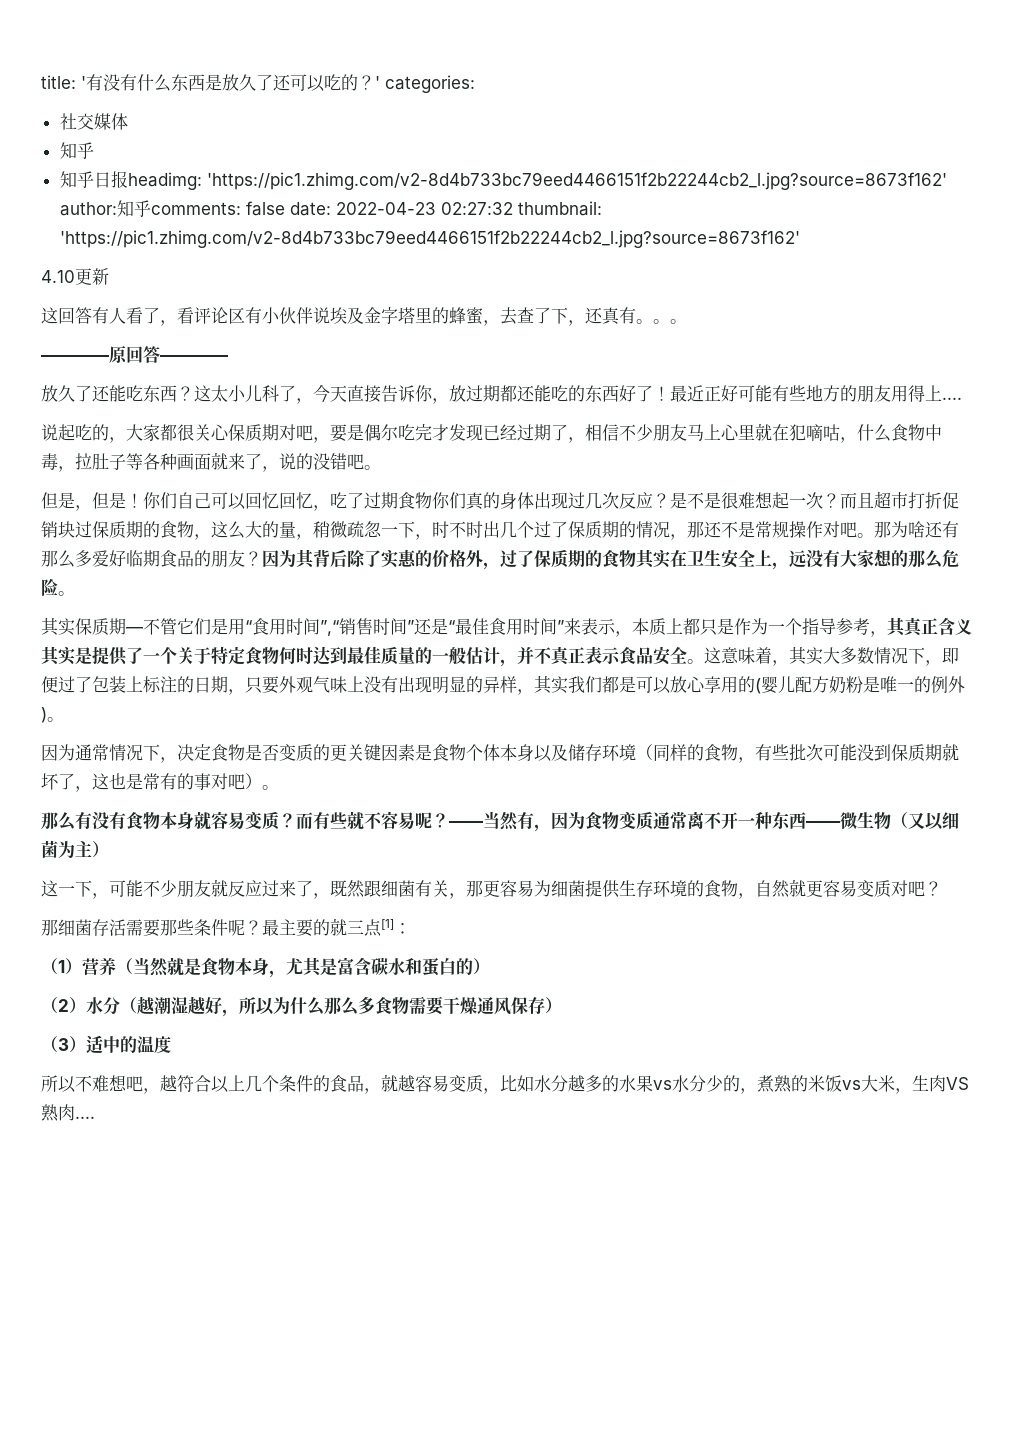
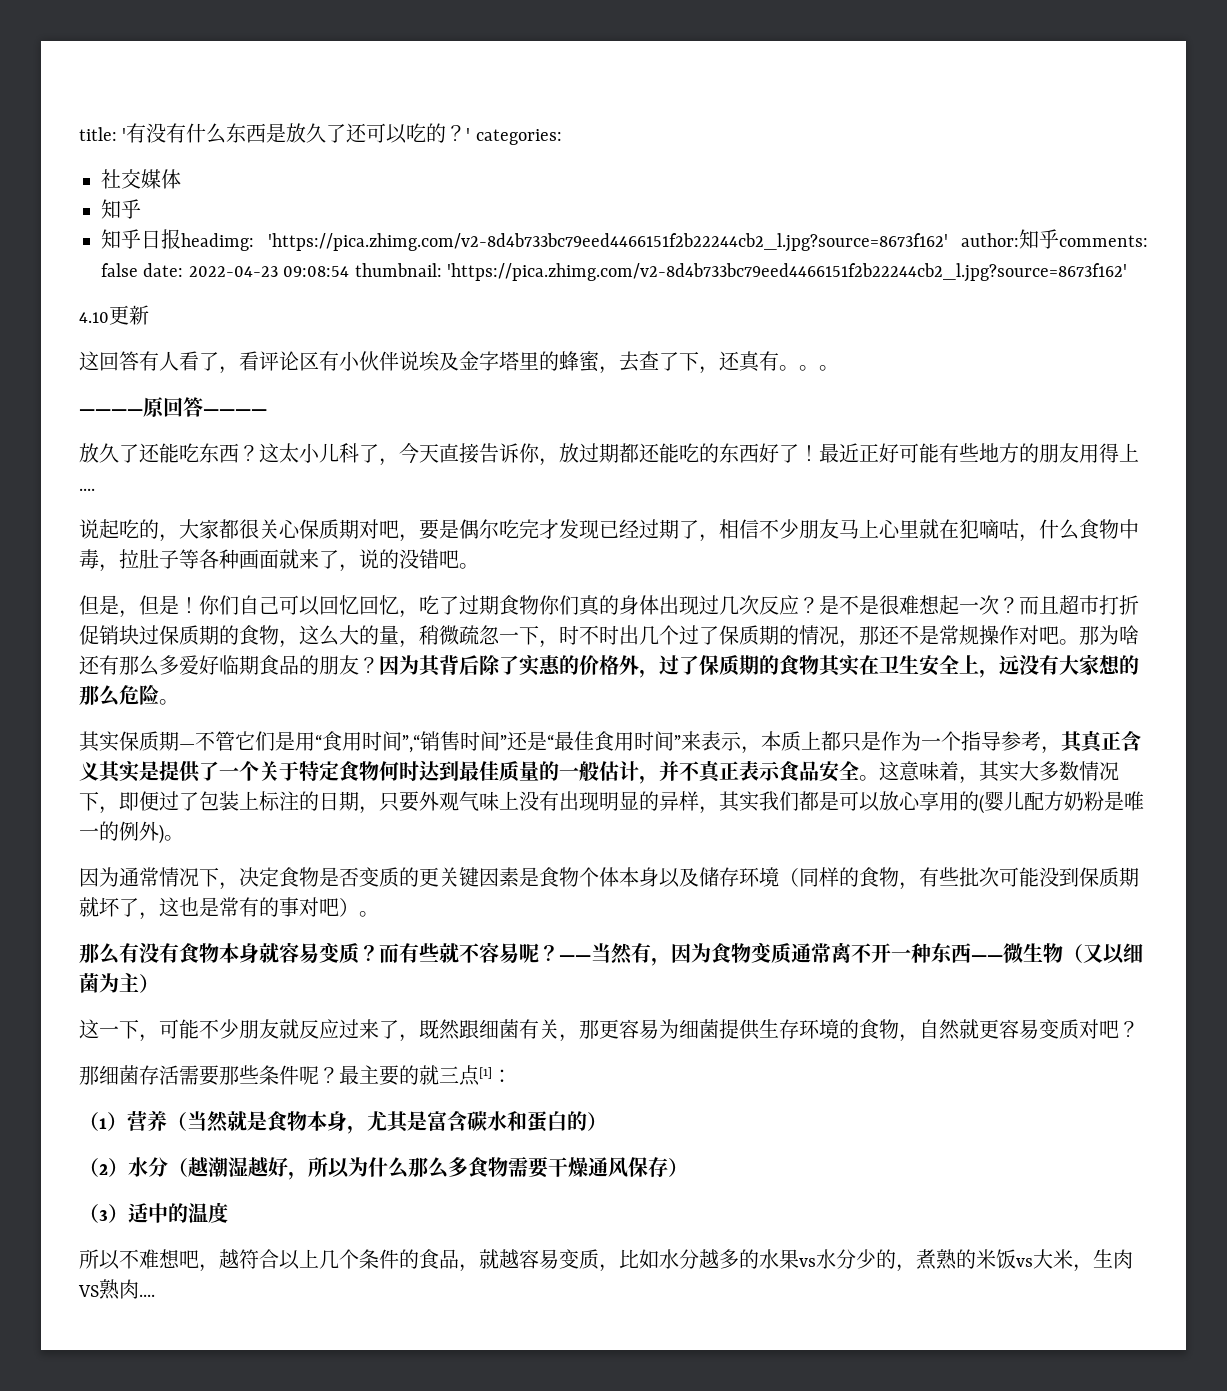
- 知乎日报headimg: 'https://pic1.zhimg.com/v2-8d4b733bc79eed4466151f2b22244cb2_l.jpg?source=8673f162' author:知乎comments: false date: 2022-04-23 02:27:32 thumbnail: 'https://pic1.zhimg.com/v2-8d4b733bc79eed4466151f2b22244cb2_l.jpg?source=8673f162'
+ 知乎日报headimg: 'https://pica.zhimg.com/v2-8d4b733bc79eed4466151f2b22244cb2_l.jpg?source=8673f162' author:知乎comments: false date: 2022-04-23 09:08:54 thumbnail: 'https://pica.zhimg.com/v2-8d4b733bc79eed4466151f2b22244cb2_l.jpg?source=8673f162'

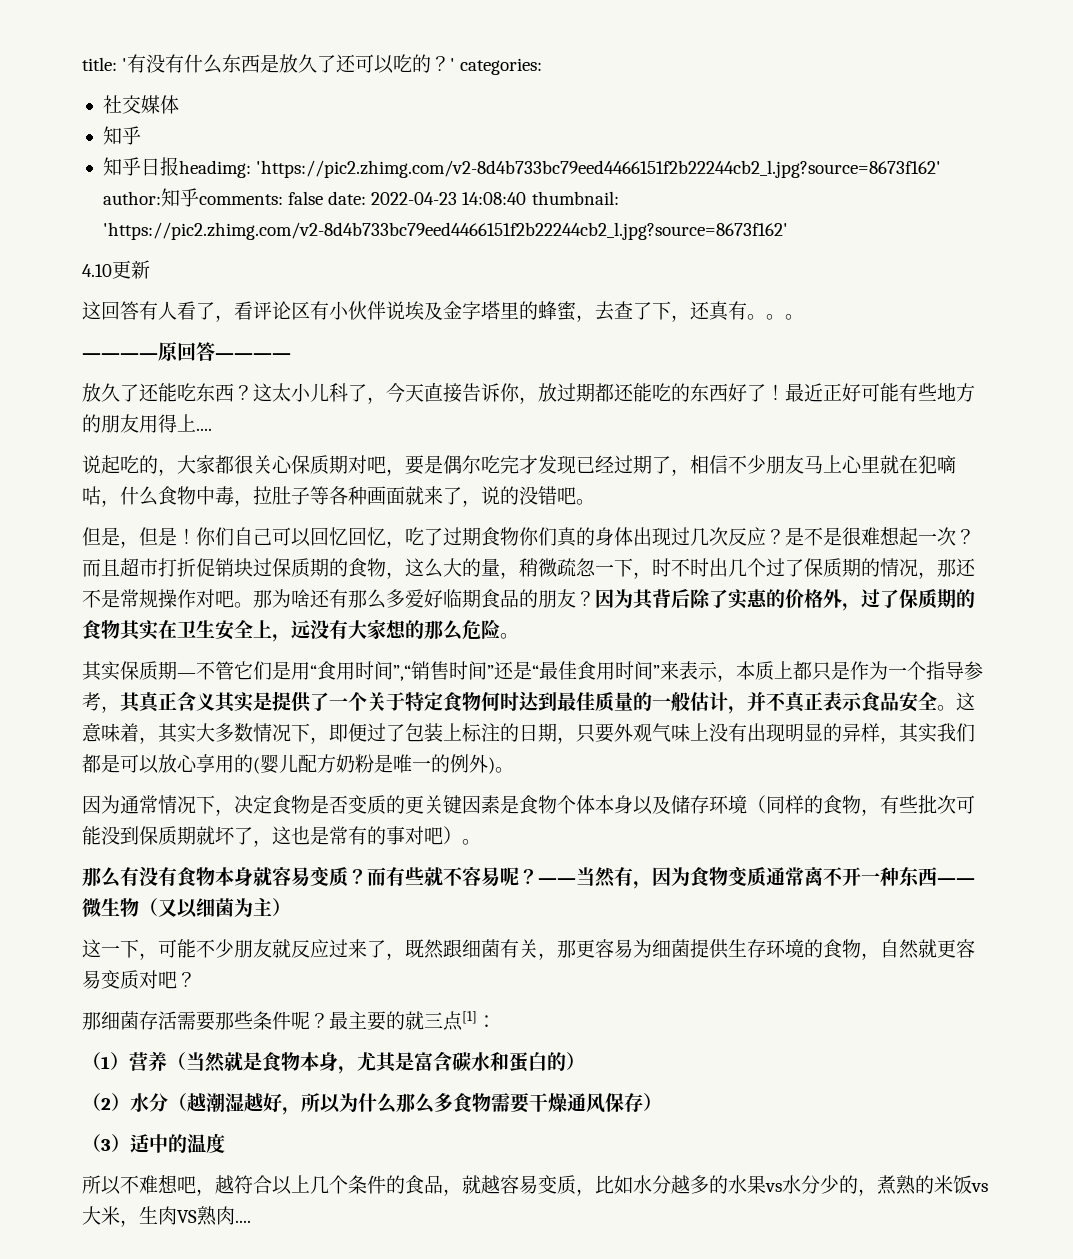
- 知乎日报headimg: 'https://pica.zhimg.com/v2-8d4b733bc79eed4466151f2b22244cb2_l.jpg?source=8673f162' author:知乎comments: false date: 2022-04-23 09:08:54 thumbnail: 'https://pica.zhimg.com/v2-8d4b733bc79eed4466151f2b22244cb2_l.jpg?source=8673f162'
+ 知乎日报headimg: 'https://pic2.zhimg.com/v2-8d4b733bc79eed4466151f2b22244cb2_l.jpg?source=8673f162' author:知乎comments: false date: 2022-04-23 14:08:40 thumbnail: 'https://pic2.zhimg.com/v2-8d4b733bc79eed4466151f2b22244cb2_l.jpg?source=8673f162'

